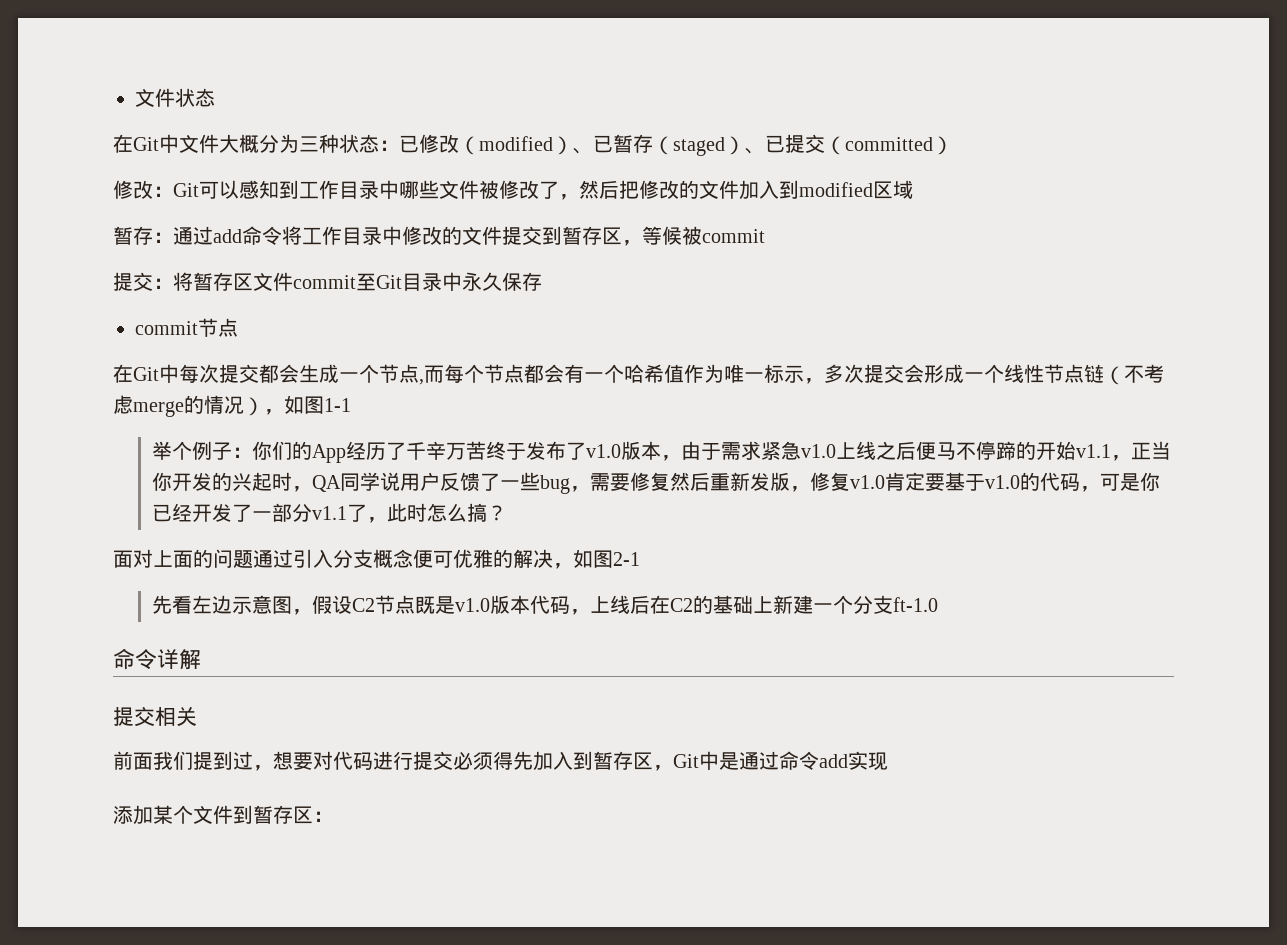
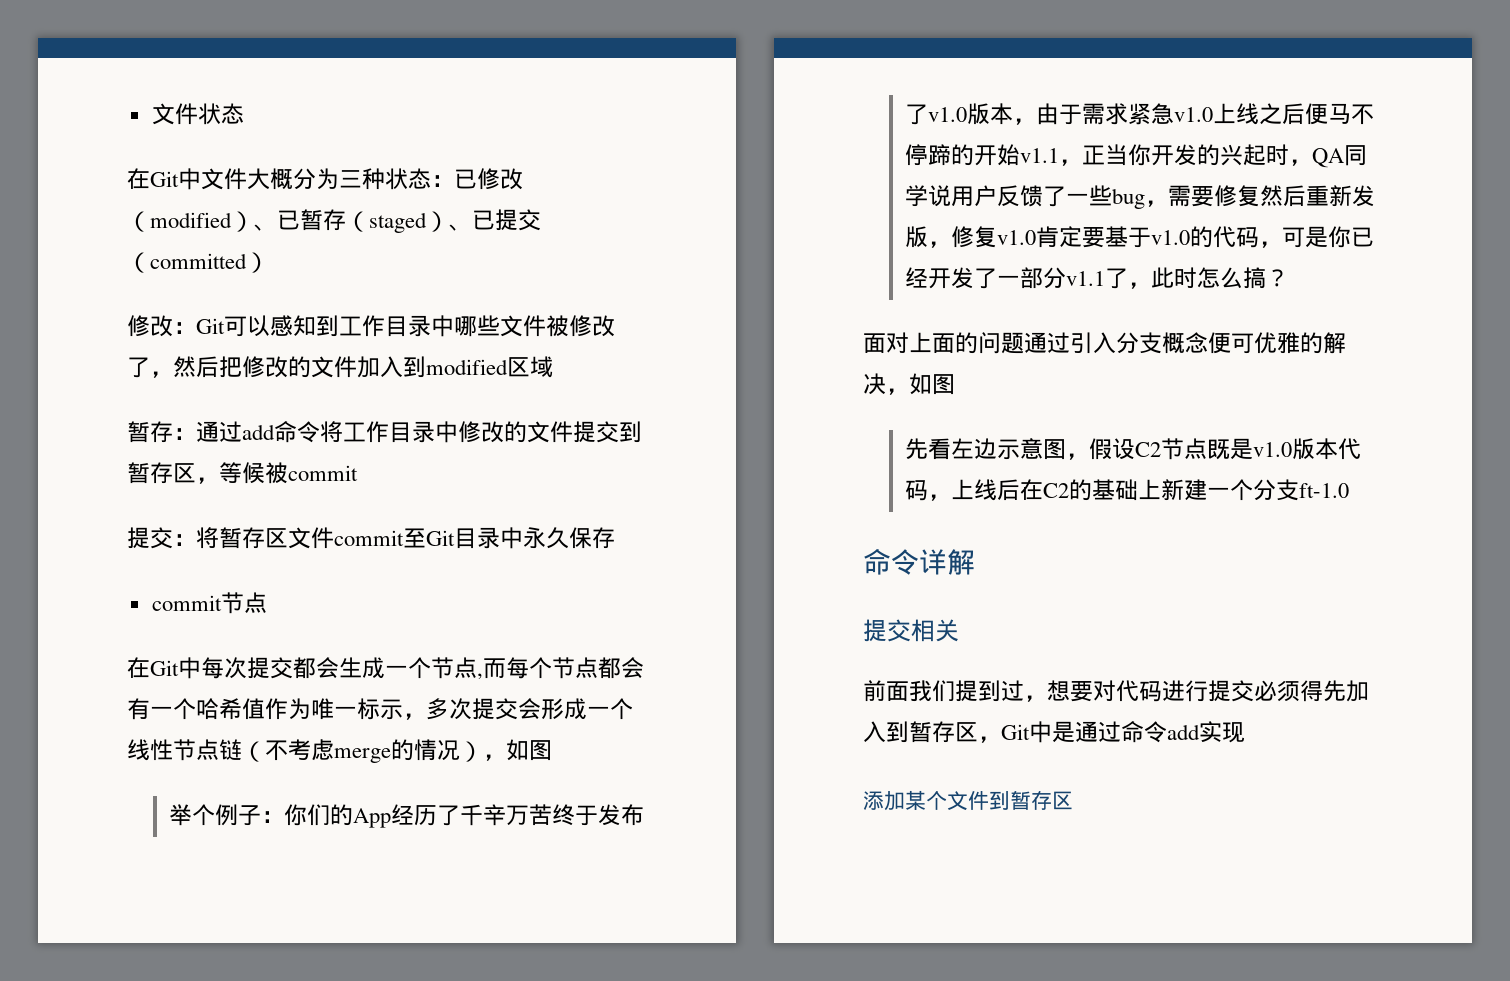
- 在Git中每次提交都会生成一个节点,而每个节点都会有一个哈希值作为唯一标示，多次提交会形成一个线性节点链（不考虑merge的情况），如图1-1
+ 在Git中每次提交都会生成一个节点,而每个节点都会有一个哈希值作为唯一标示，多次提交会形成一个线性节点链（不考虑merge的情况），如图
- 面对上面的问题通过引入分支概念便可优雅的解决，如图2-1
+ 面对上面的问题通过引入分支概念便可优雅的解决，如图
- 添加某个文件到暂存区：
+ 添加某个文件到暂存区

